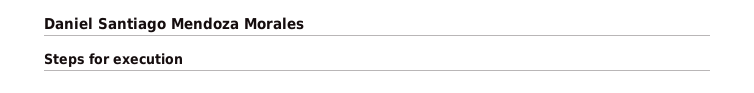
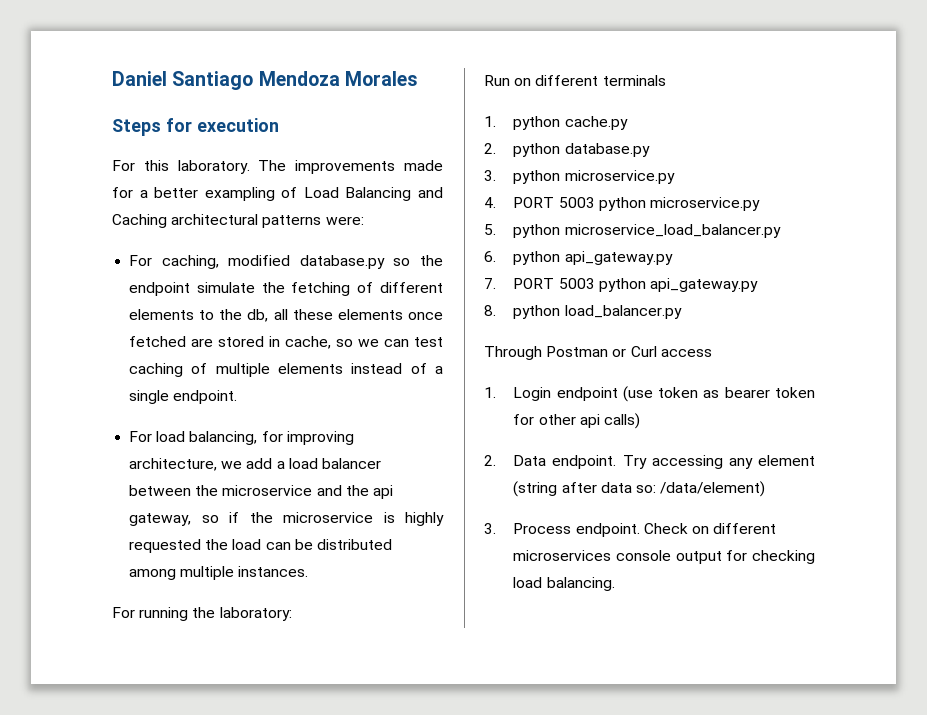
+ For this laboratory. The improvements made for a better exampling of Load Balancing and Caching architectural patterns were:
+ For caching, modified database.py so the endpoint simulate the fetching of different elements to the db, all these elements once fetched are stored in cache, so we can test caching of multiple elements instead of a single endpoint.
+ For load balancing, for improving architecture, we add a load balancer between the microservice and the api gateway, so if the microservice is highly requested the load can be distributed among multiple instances.
+ For running the laboratory:
+ Run on different terminals
+ 1. python cache.py
+ 2. python database.py
+ 3. python microservice.py
+ 4. PORT 5003 python microservice.py
+ 5. python microservice_load_balancer.py
+ 6. python api_gateway.py
+ 7. PORT 5003 python api_gateway.py
+ 8. python load_balancer.py
+ Through Postman or Curl access
+ 1. Login endpoint (use token as bearer token for other api calls)
+ 2. Data endpoint. Try accessing any element (string after data so: /data/element)
+ 3. Process endpoint. Check on different microservices console output for checking load balancing.

